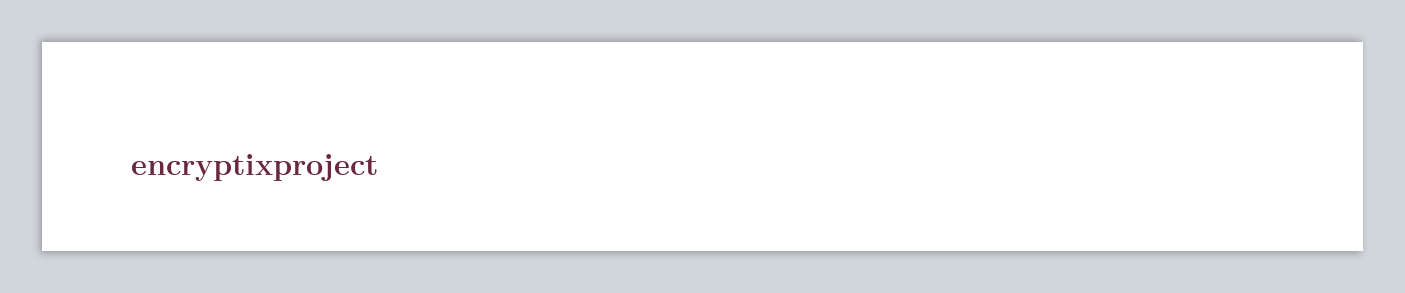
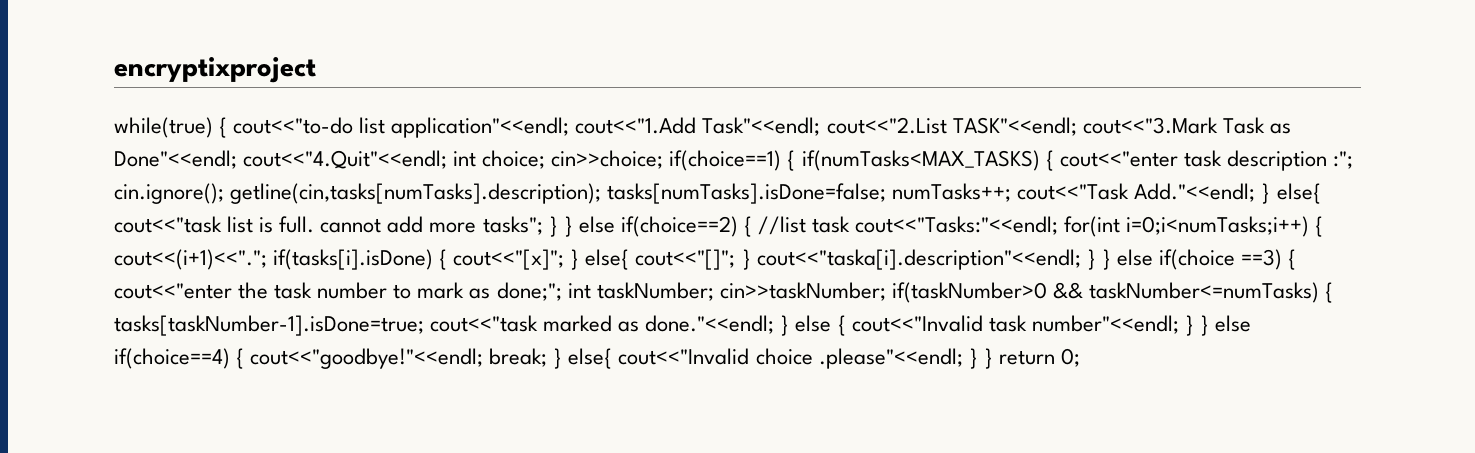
+ while(true) { cout<<"to-do list application"<<endl; cout<<"1.Add Task"<<endl; cout<<"2.List TASK"<<endl; cout<<"3.Mark Task as Done"<<endl; cout<<"4.Quit"<<endl; int choice; cin>>choice; if(choice==1) { if(numTasks<MAX_TASKS) { cout<<"enter task description :"; cin.ignore(); getline(cin,tasks[numTasks].description); tasks[numTasks].isDone=false; numTasks++; cout<<"Task Add."<<endl; } else{ cout<<"task list is full. cannot add more tasks"; } } else if(choice==2) { //list task cout<<"Tasks:"<<endl; for(int i=0;i<numTasks;i++) { cout<<(i+1)<<"."; if(tasks[i].isDone) { cout<<"[x]"; } else{ cout<<"[]"; } cout<<"taska[i].description"<<endl; } } else if(choice ==3) { cout<<"enter the task number to mark as done;"; int taskNumber; cin>>taskNumber; if(taskNumber>0 && taskNumber<=numTasks) { tasks[taskNumber-1].isDone=true; cout<<"task marked as done."<<endl; } else { cout<<"Invalid task number"<<endl; } } else if(choice==4) { cout<<"goodbye!"<<endl; break; } else{ cout<<"Invalid choice .please"<<endl; } } return 0;

